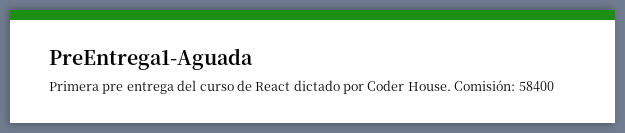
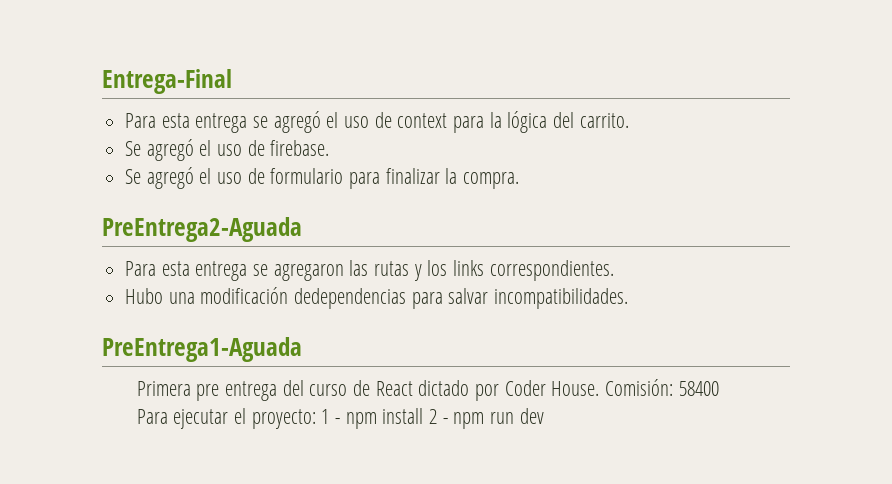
+ Entrega-Final
+ Para esta entrega se agregó el uso de context para la lógica del carrito.
+ Se agregó el uso de firebase.
+ Se agregó el uso de formulario para finalizar la compra.
+ PreEntrega2-Aguada
+ Para esta entrega se agregaron las rutas y los links correspondientes.
+ Hubo una modificación dedependencias para salvar incompatibilidades.
+ Para ejecutar el proyecto: 1 - npm install 2 - npm run dev

